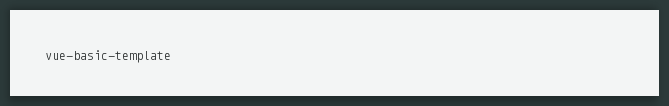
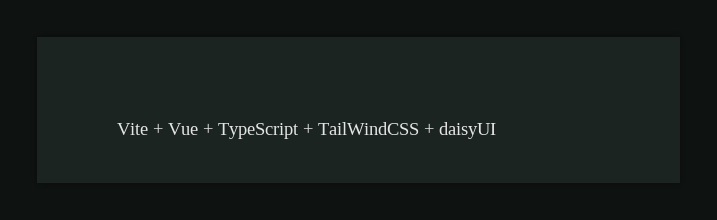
- vue-basic-template
+ Vite + Vue + TypeScript + TailWindCSS + daisyUI

